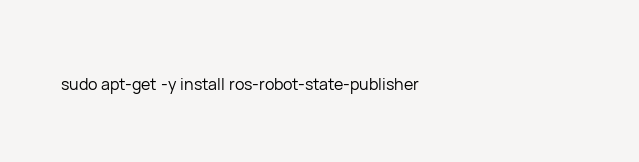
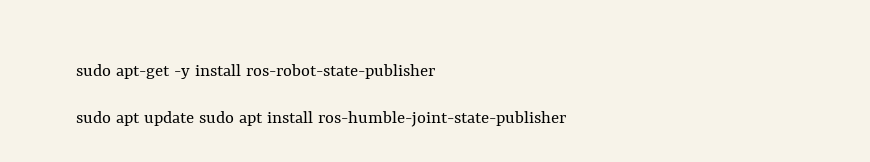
+ sudo apt update sudo apt install ros-humble-joint-state-publisher

